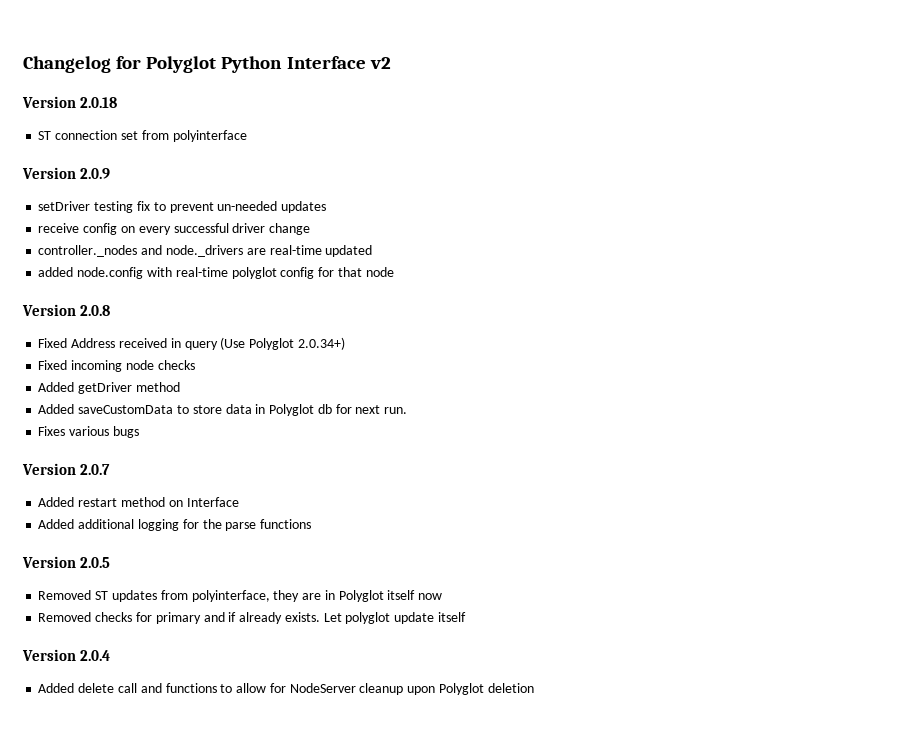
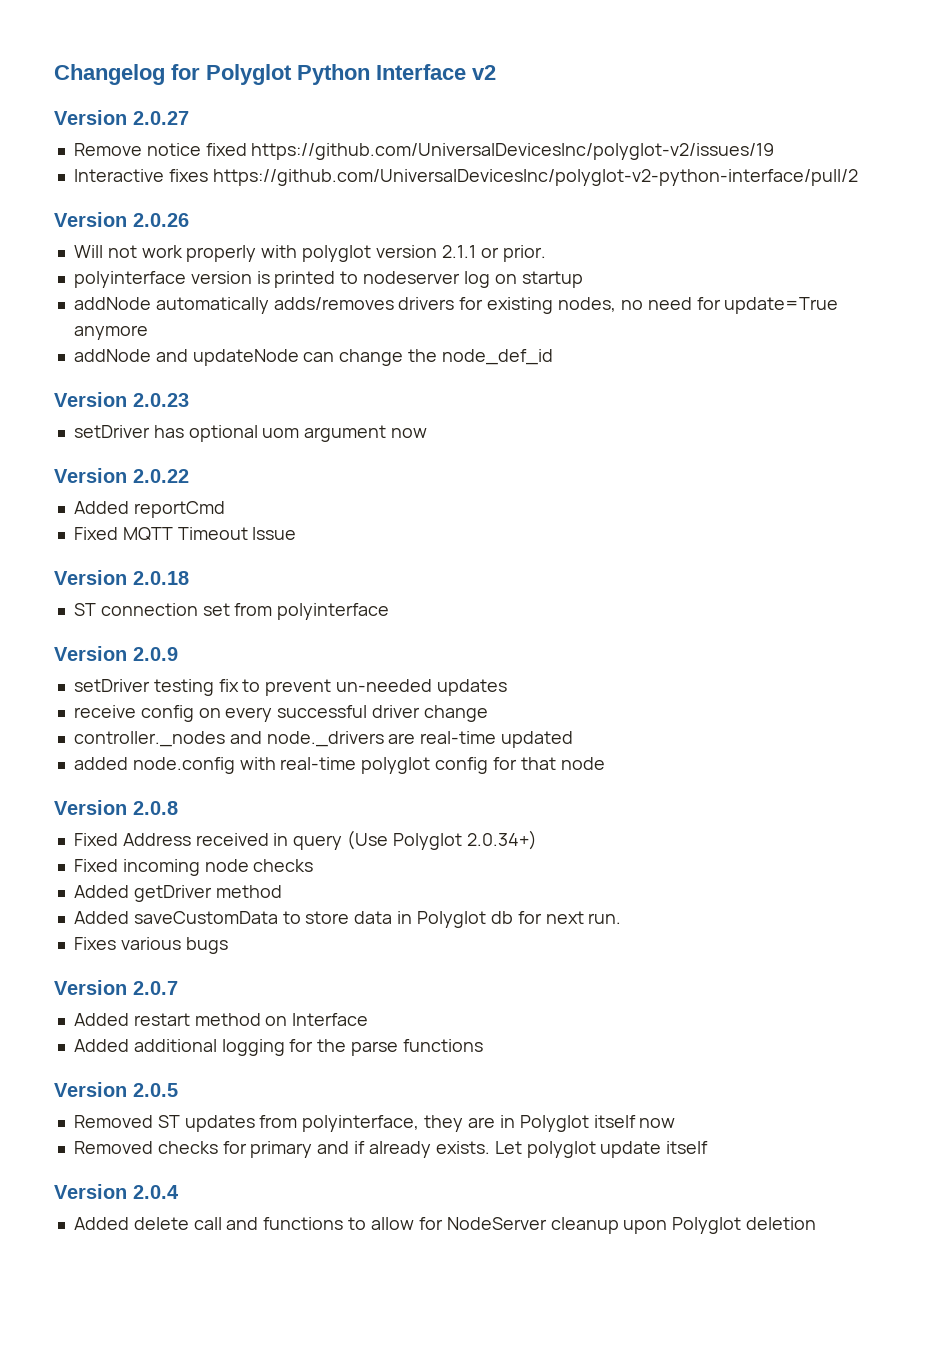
+ Version 2.0.27
+ Remove notice fixed https://github.com/UniversalDevicesInc/polyglot-v2/issues/19
+ Interactive fixes https://github.com/UniversalDevicesInc/polyglot-v2-python-interface/pull/2
+ Version 2.0.26
+ Will not work properly with polyglot version 2.1.1 or prior.
+ polyinterface version is printed to nodeserver log on startup
+ addNode automatically adds/removes drivers for existing nodes, no need for update=True anymore
+ addNode and updateNode can change the node_def_id
+ Version 2.0.23
+ setDriver has optional uom argument now
+ Version 2.0.22
+ Added reportCmd
+ Fixed MQTT Timeout Issue

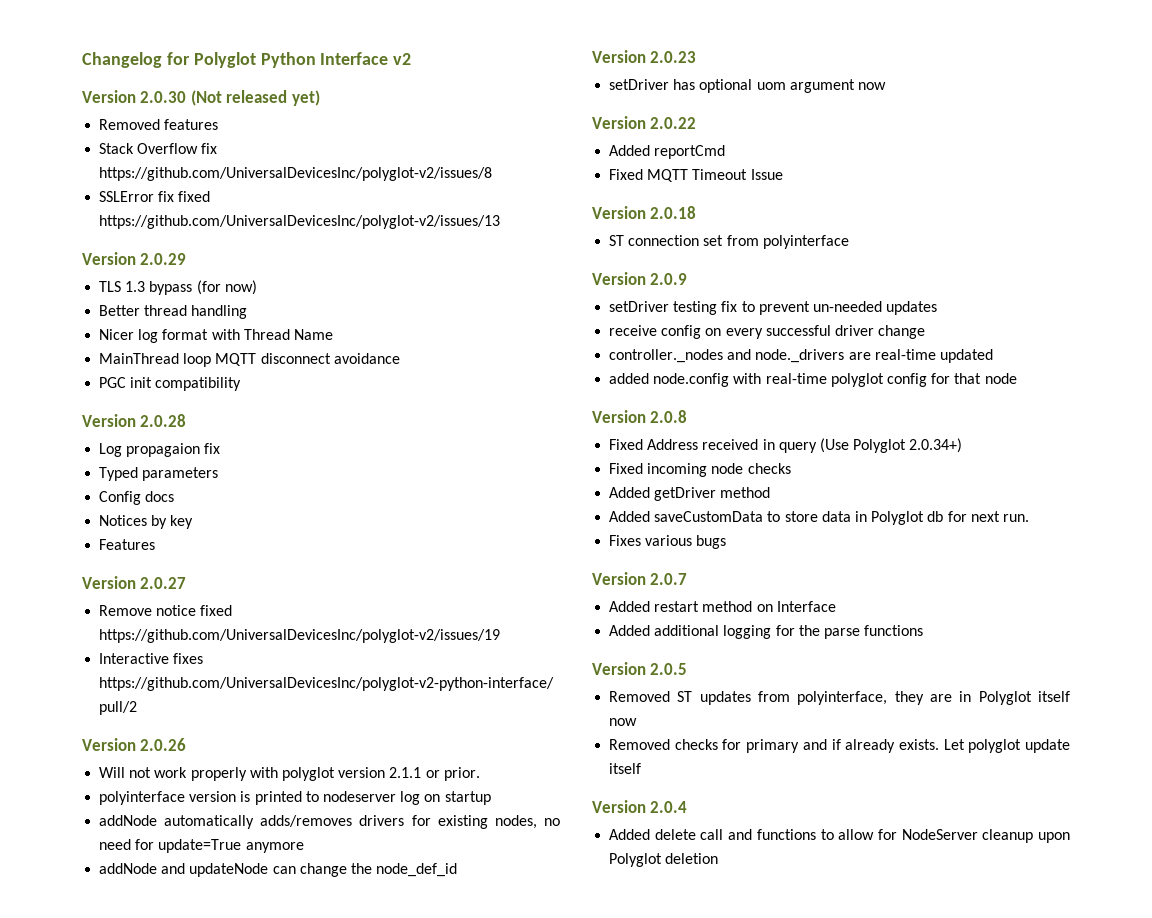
+ Version 2.0.30 (Not released yet)
+ Removed features
+ Stack Overflow fix https://github.com/UniversalDevicesInc/polyglot-v2/issues/8
+ SSLError fix fixed https://github.com/UniversalDevicesInc/polyglot-v2/issues/13
+ Version 2.0.29
+ TLS 1.3 bypass (for now)
+ Better thread handling
+ Nicer log format with Thread Name
+ MainThread loop MQTT disconnect avoidance
+ PGC init compatibility
+ Version 2.0.28
+ Log propagaion fix
+ Typed parameters
+ Config docs
+ Notices by key
+ Features

